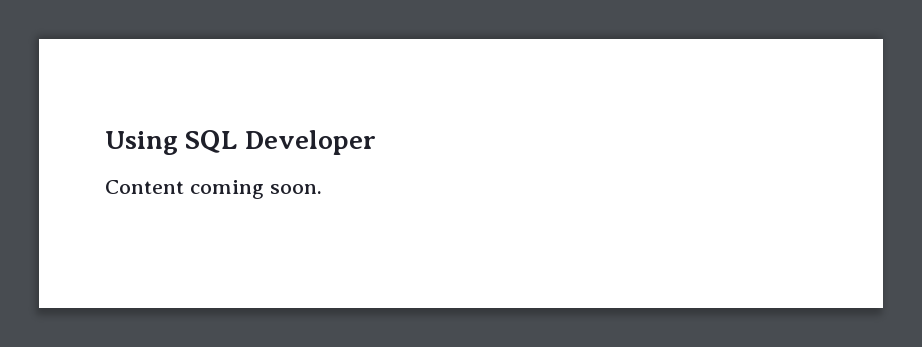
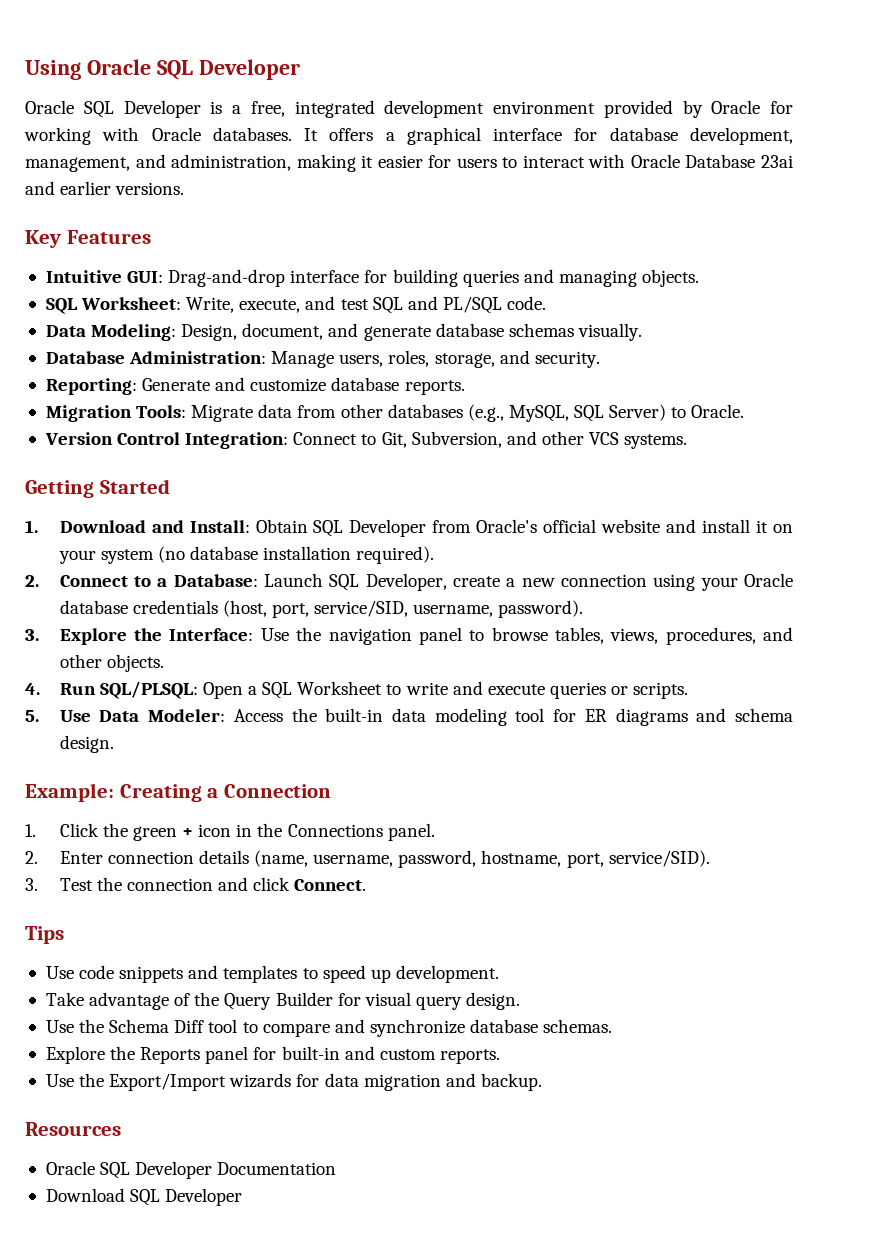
- Using SQL Developer
+ Using Oracle SQL Developer
- Content coming soon.
+ Oracle SQL Developer is a free, integrated development environment provided by Oracle for working with Oracle databases. It offers a graphical interface for database development, management, and administration, making it easier for users to interact with Oracle Database 23ai and earlier versions.
+ Key Features
+ Intuitive GUI: Drag-and-drop interface for building queries and managing objects.
+ SQL Worksheet: Write, execute, and test SQL and PL/SQL code.
+ Data Modeling: Design, document, and generate database schemas visually.
+ Database Administration: Manage users, roles, storage, and security.
+ Reporting: Generate and customize database reports.
+ Migration Tools: Migrate data from other databases (e.g., MySQL, SQL Server) to Oracle.
+ Version Control Integration: Connect to Git, Subversion, and other VCS systems.
+ Getting Started
+ 1. Download and Install: Obtain SQL Developer from Oracle's official website and install it on your system (no database installation required).
+ 2. Connect to a Database: Launch SQL Developer, create a new connection using your Oracle database credentials (host, port, service/SID, username, password).
+ 3. Explore the Interface: Use the navigation panel to browse tables, views, procedures, and other objects.
+ 4. Run SQL/PLSQL: Open a SQL Worksheet to write and execute queries or scripts.
+ 5. Use Data Modeler: Access the built-in data modeling tool for ER diagrams and schema design.
+ Example: Creating a Connection
+ 1. Click the green + icon in the Connections panel.
+ 2. Enter connection details (name, username, password, hostname, port, service/SID).
+ 3. Test the connection and click Connect.
+ Tips
+ Use code snippets and templates to speed up development.
+ Take advantage of the Query Builder for visual query design.
+ Use the Schema Diff tool to compare and synchronize database schemas.
+ Explore the Reports panel for built-in and custom reports.
+ Use the Export/Import wizards for data migration and backup.
+ Resources
+ Oracle SQL Developer Documentation
+ Download SQL Developer

